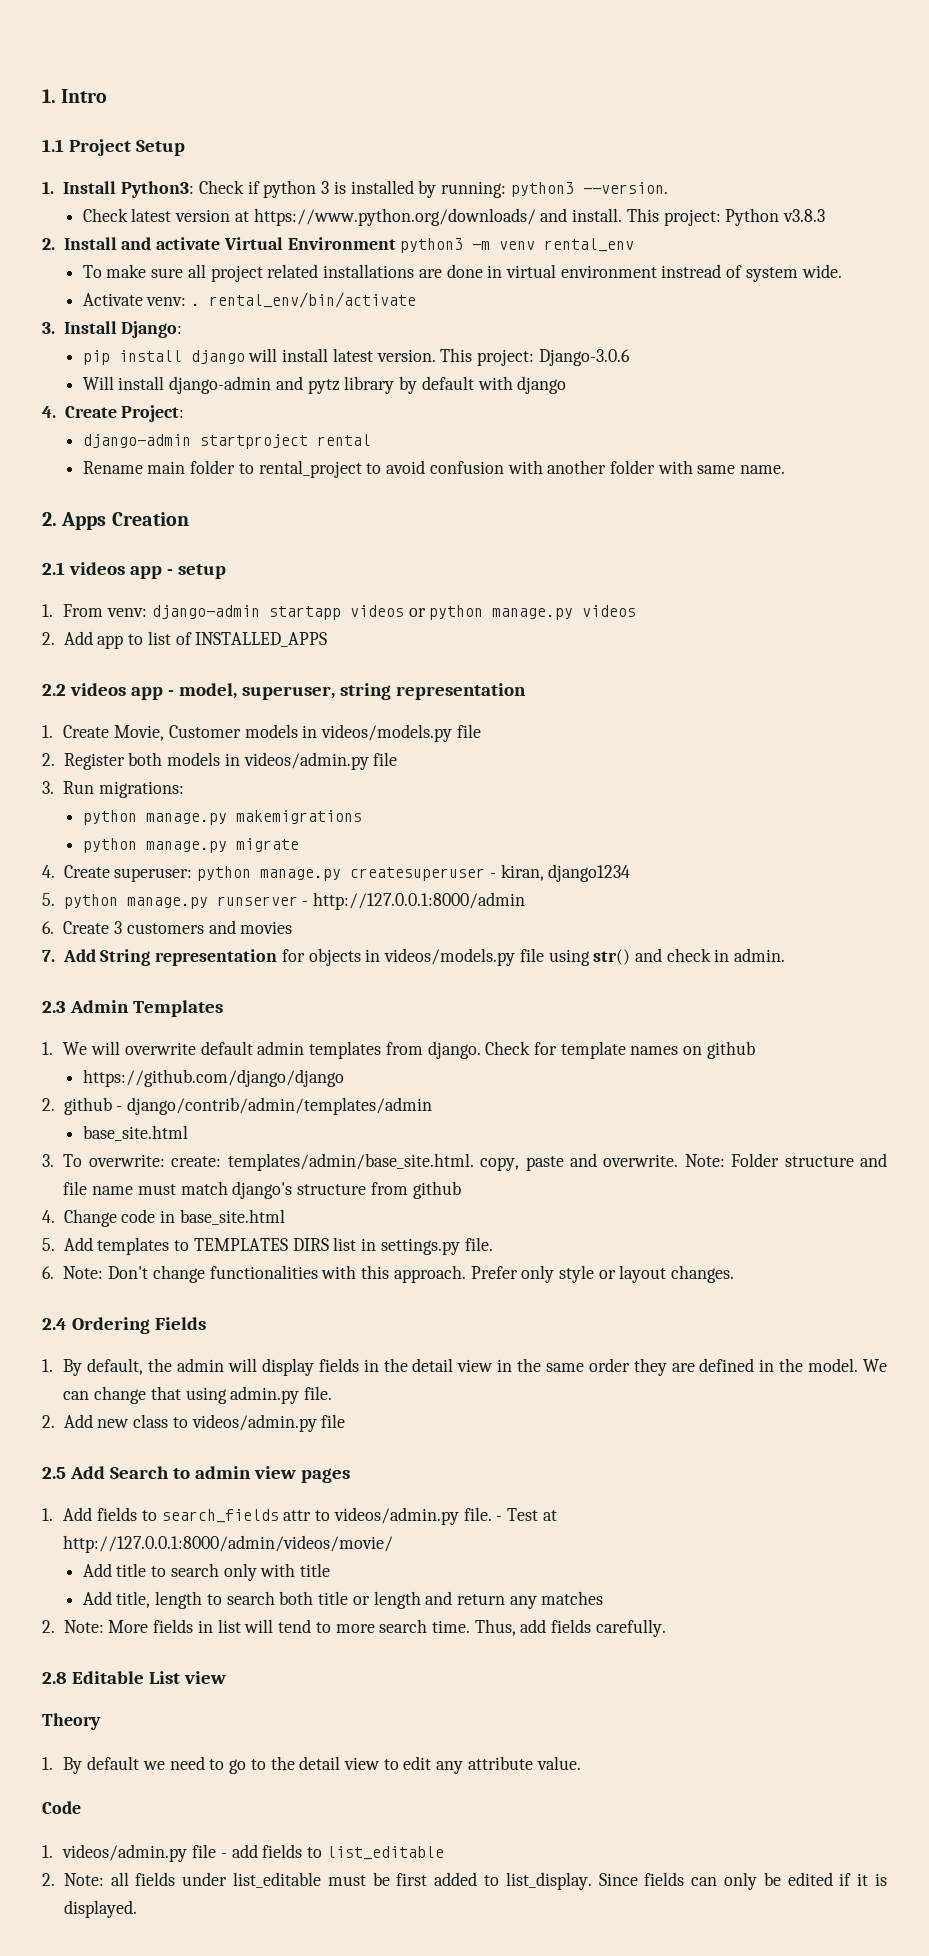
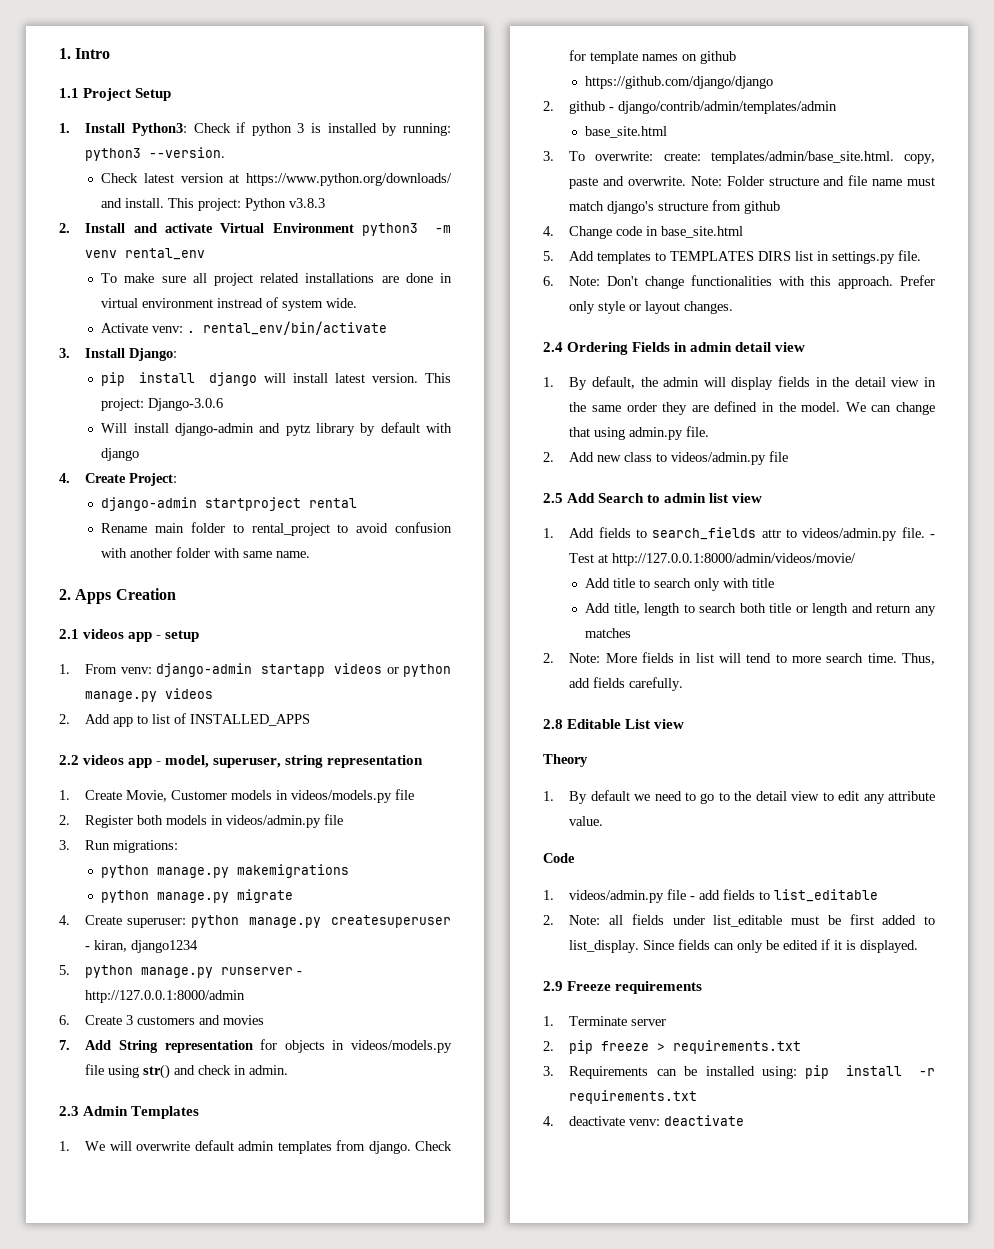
- 2.4 Ordering Fields
+ 2.4 Ordering Fields in admin detail view
- 2.5 Add Search to admin view pages
+ 2.5 Add Search to admin list view
+ 2.9 Freeze requirements
+ 1. Terminate server
+ 2. pip freeze > requirements.txt
+ 3. Requirements can be installed using: pip install -r requirements.txt
+ 4. deactivate venv: deactivate

